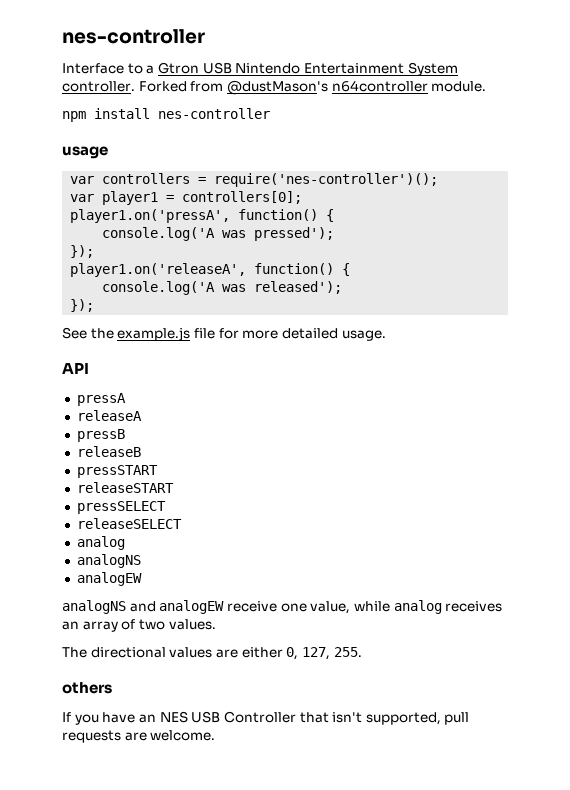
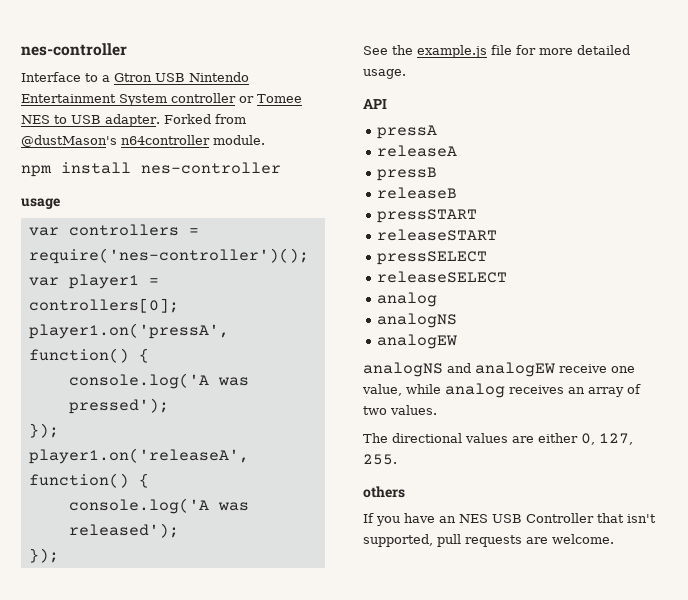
- Interface to a Gtron USB Nintendo Entertainment System controller.
+ Interface to a Gtron USB Nintendo Entertainment System controller or Tomee NES to USB adapter.

